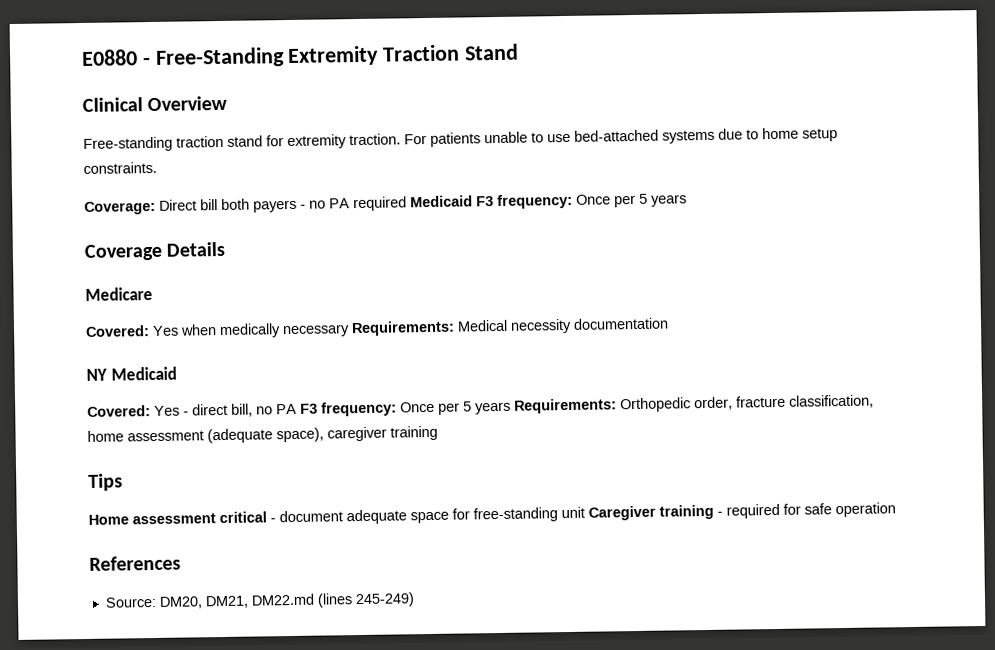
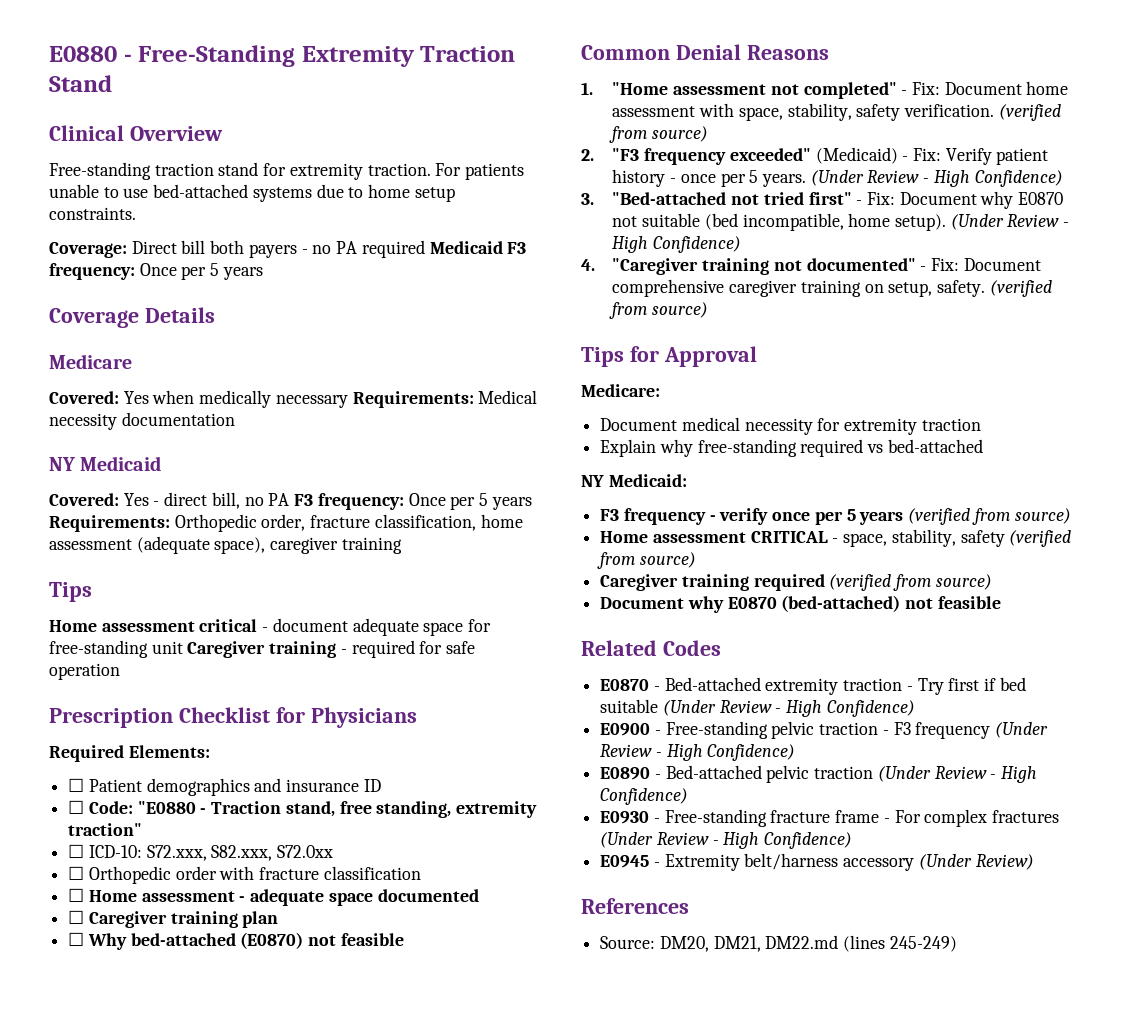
+ Prescription Checklist for Physicians
+ Required Elements:
+ ☐ Patient demographics and insurance ID
+ ☐ Code: "E0880 - Traction stand, free standing, extremity traction"
+ ☐ ICD-10: S72.xxx, S82.xxx, S72.0xx
+ ☐ Orthopedic order with fracture classification
+ ☐ Home assessment - adequate space documented
+ ☐ Caregiver training plan
+ ☐ Why bed-attached (E0870) not feasible
+ Common Denial Reasons
+ 1. "Home assessment not completed" - Fix: Document home assessment with space, stability, safety verification. (verified from source)
+ 2. "F3 frequency exceeded" (Medicaid) - Fix: Verify patient history - once per 5 years. (Under Review - High Confidence)
+ 3. "Bed-attached not tried first" - Fix: Document why E0870 not suitable (bed incompatible, home setup). (Under Review - High Confidence)
+ 4. "Caregiver training not documented" - Fix: Document comprehensive caregiver training on setup, safety. (verified from source)
+ Tips for Approval
+ Medicare:
+ Document medical necessity for extremity traction
+ Explain why free-standing required vs bed-attached
+ NY Medicaid:
+ F3 frequency - verify once per 5 years (verified from source)
+ Home assessment CRITICAL - space, stability, safety (verified from source)
+ Caregiver training required (verified from source)
+ Document why E0870 (bed-attached) not feasible
+ Related Codes
+ E0870 - Bed-attached extremity traction - Try first if bed suitable (Under Review - High Confidence)
+ E0900 - Free-standing pelvic traction - F3 frequency (Under Review - High Confidence)
+ E0890 - Bed-attached pelvic traction (Under Review - High Confidence)
+ E0930 - Free-standing fracture frame - For complex fractures (Under Review - High Confidence)
+ E0945 - Extremity belt/harness accessory (Under Review)

